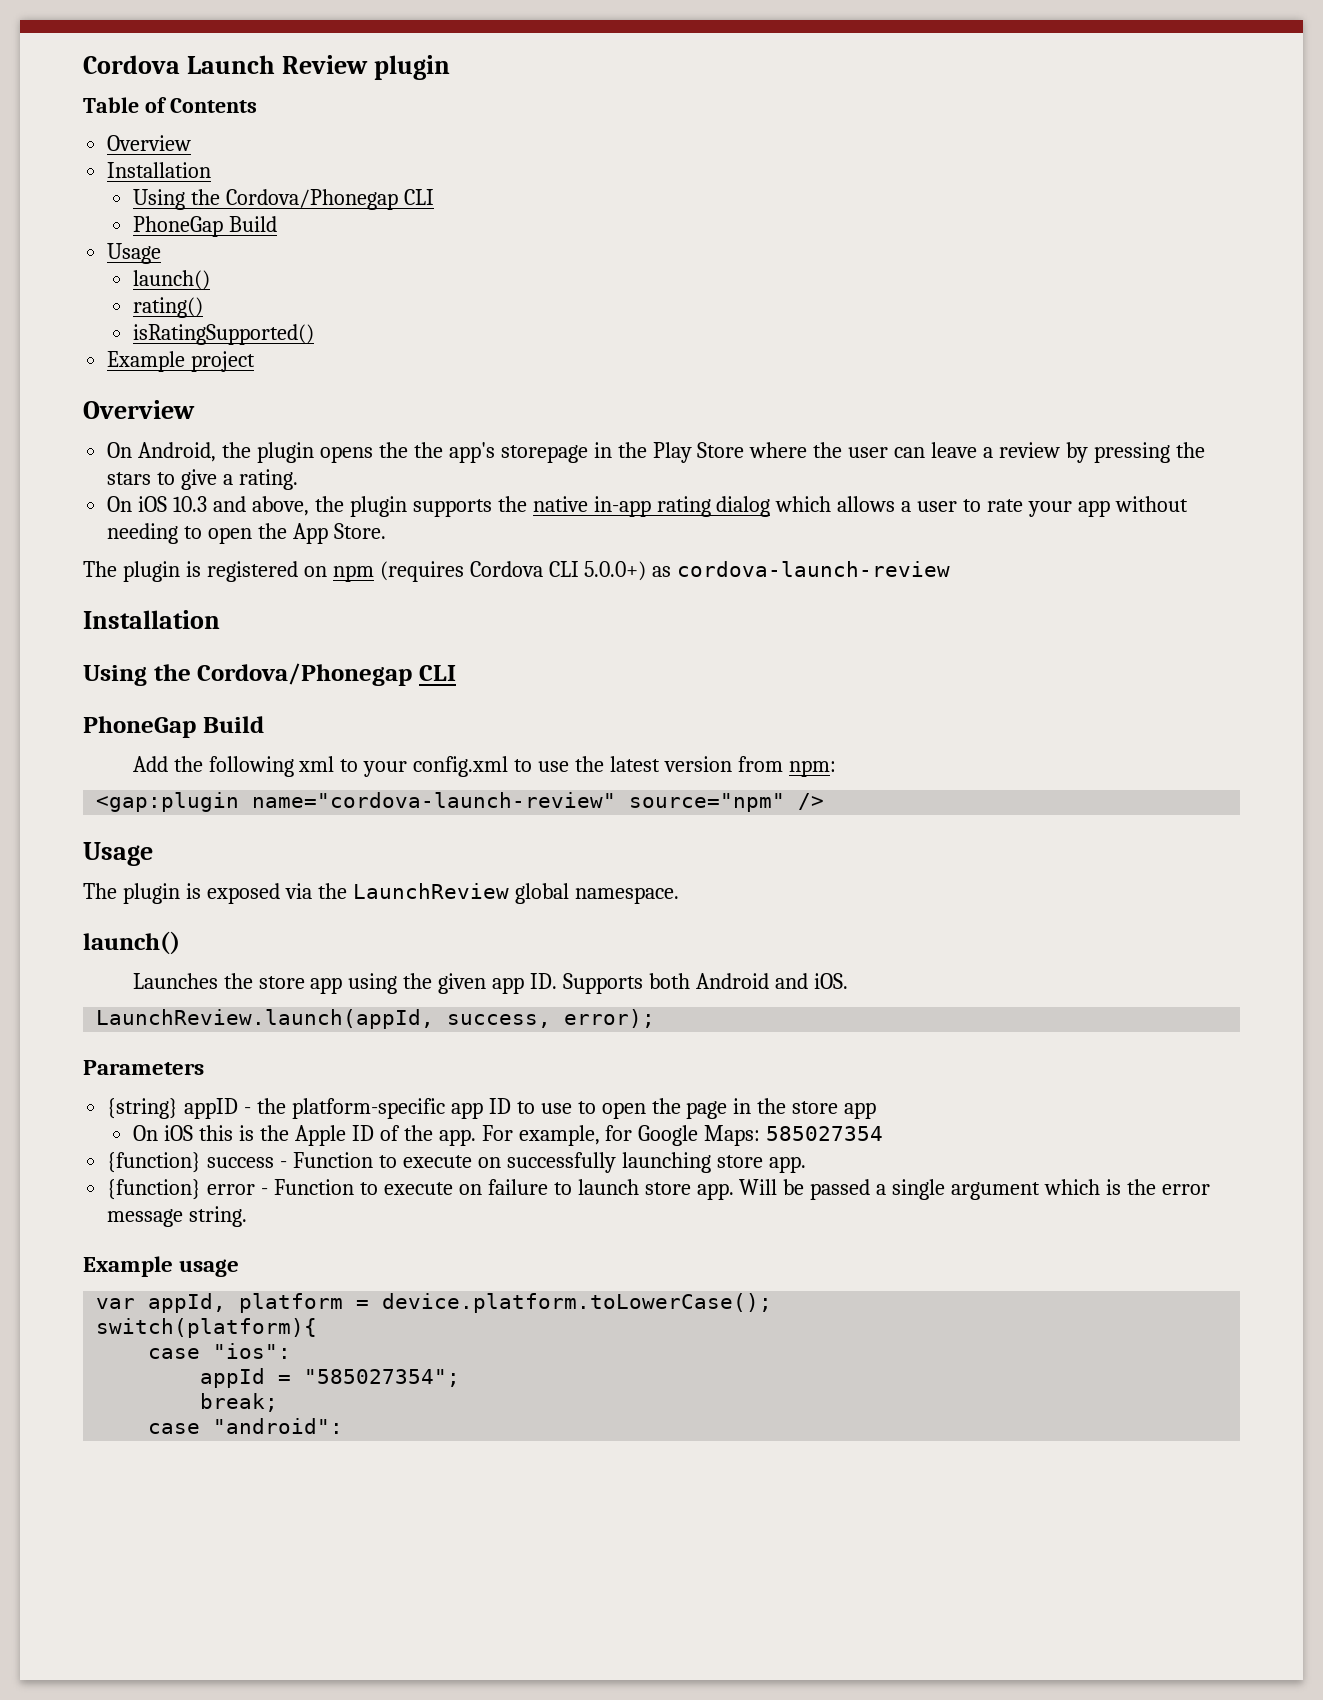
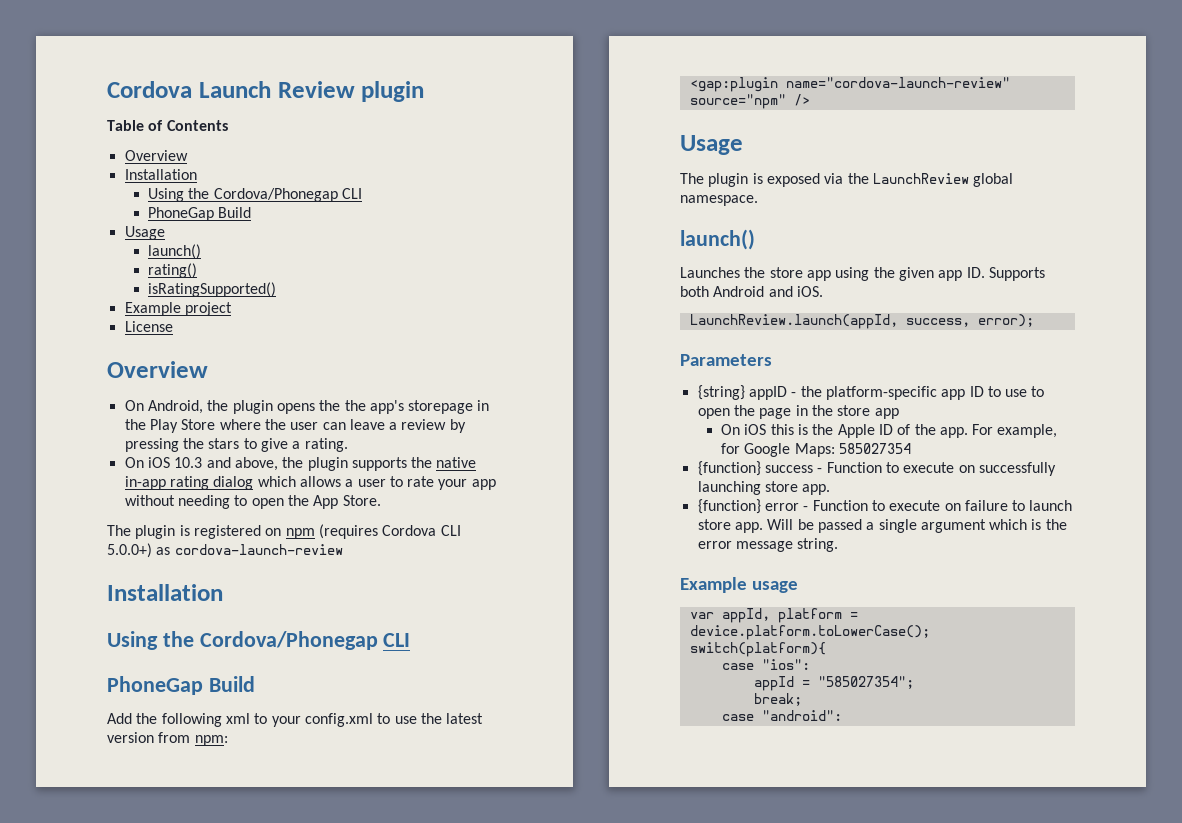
+ License

